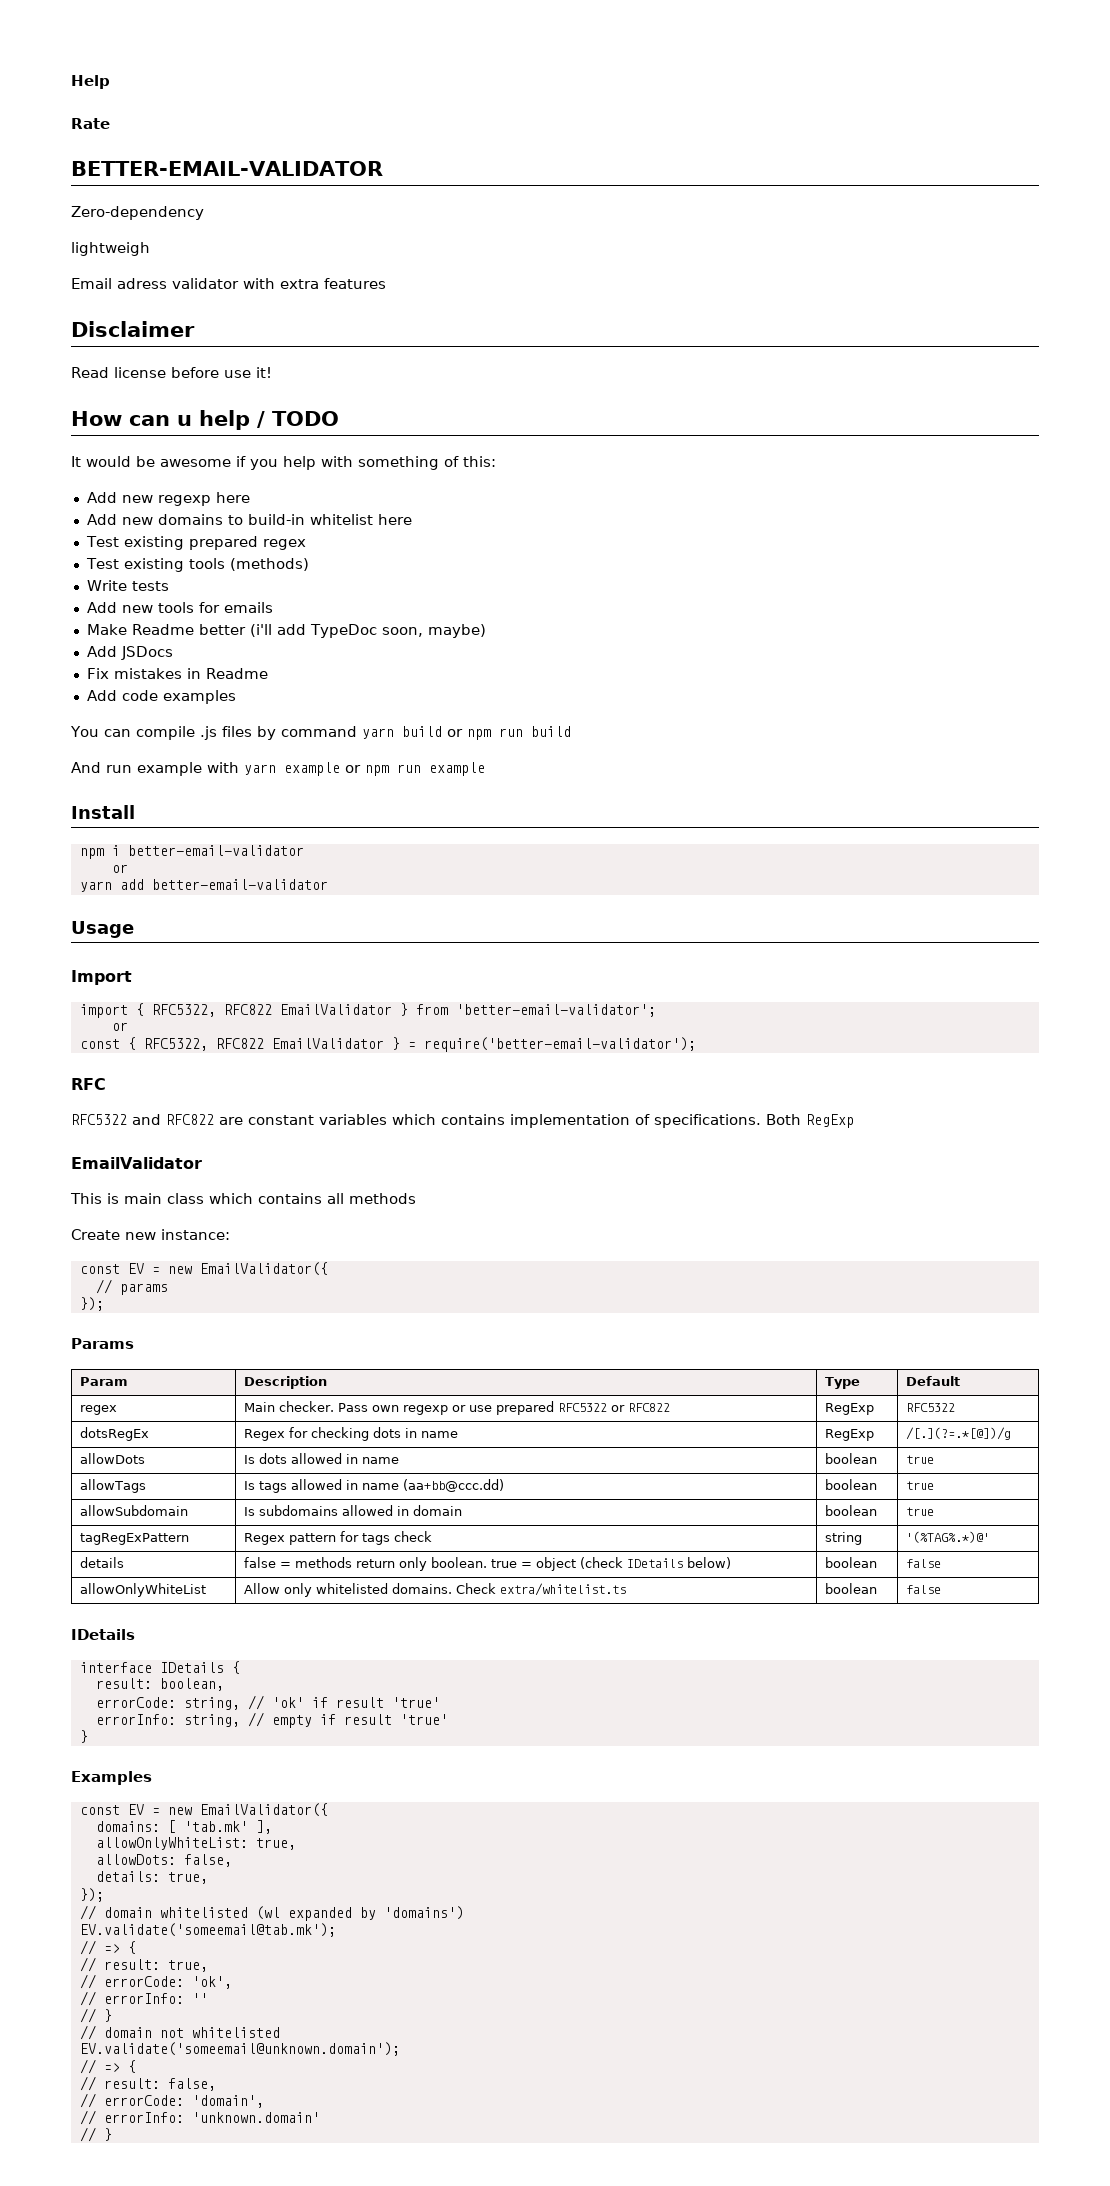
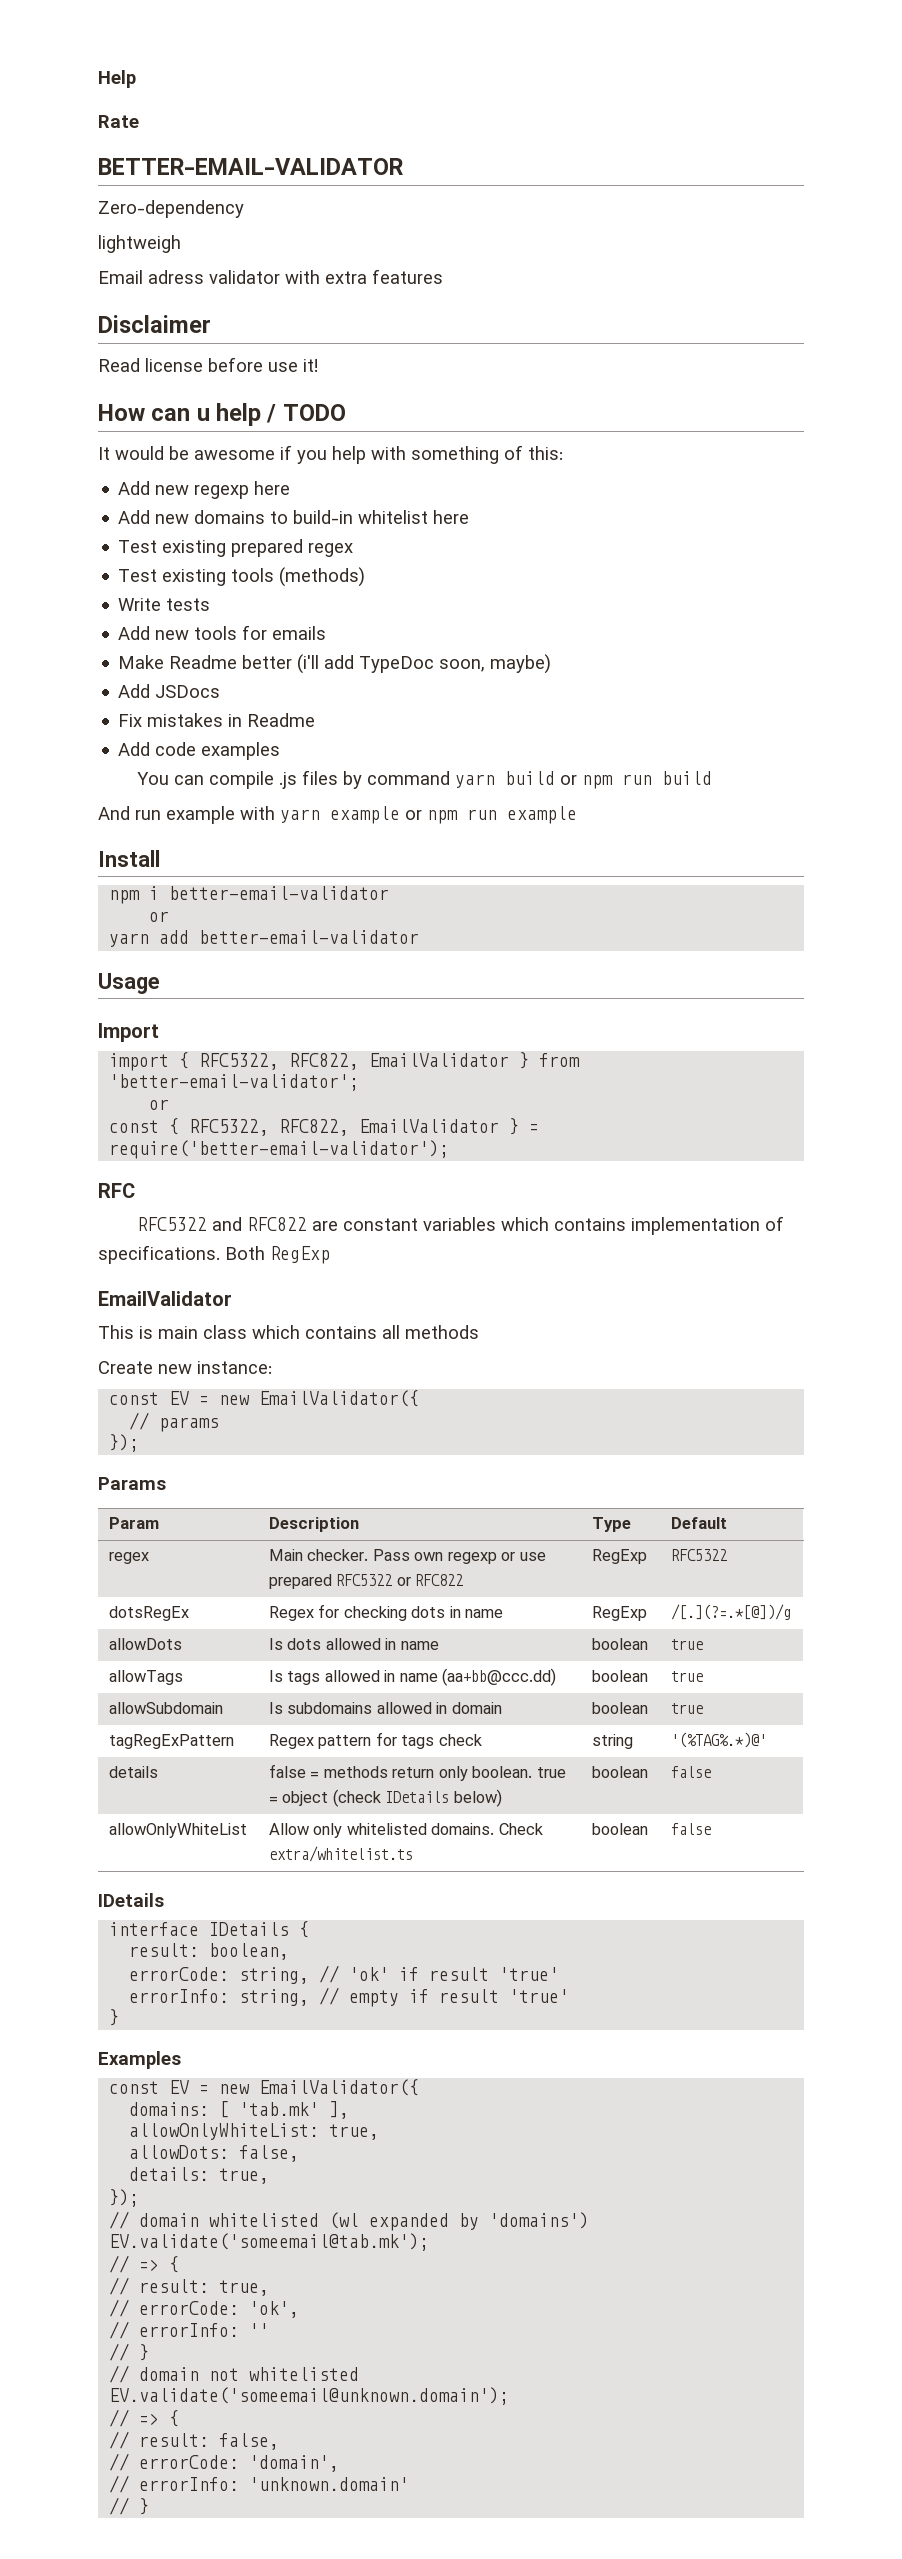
- import { RFC5322, RFC822 EmailValidator } from 'better-email-validator';
+ import { RFC5322, RFC822, EmailValidator } from 'better-email-validator';
- const { RFC5322, RFC822 EmailValidator } = require('better-email-validator');
+ const { RFC5322, RFC822, EmailValidator } = require('better-email-validator');

